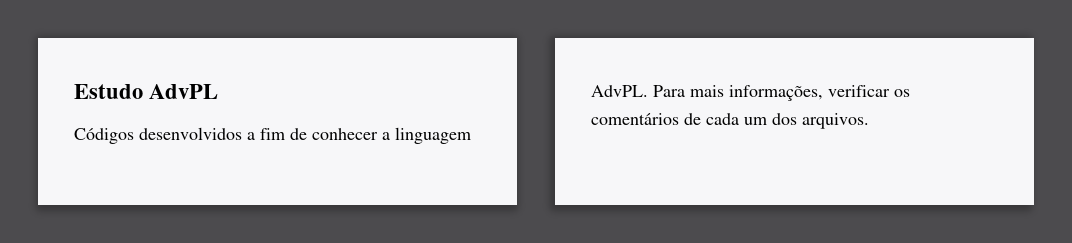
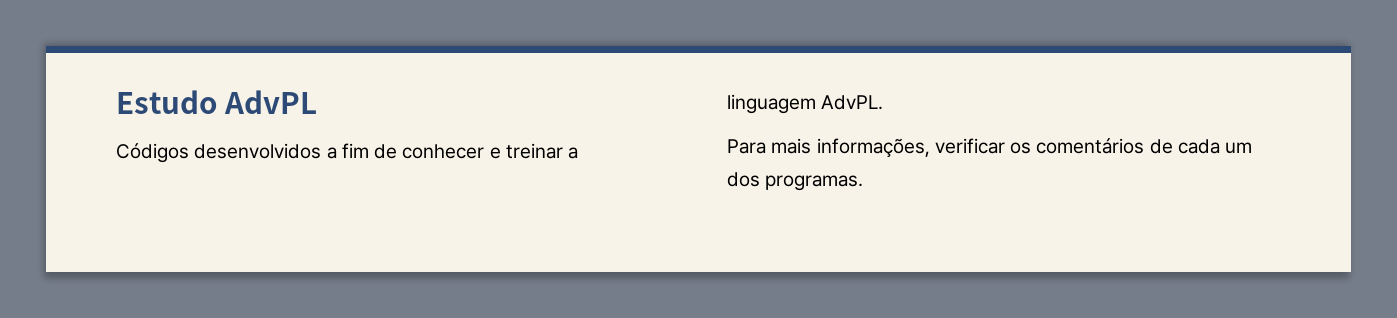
- Códigos desenvolvidos a fim de conhecer a linguagem AdvPL. Para mais informações, verificar os comentários de cada um dos arquivos.
+ Códigos desenvolvidos a fim de conhecer e treinar a linguagem AdvPL.
+ Para mais informações, verificar os comentários de cada um dos programas.

